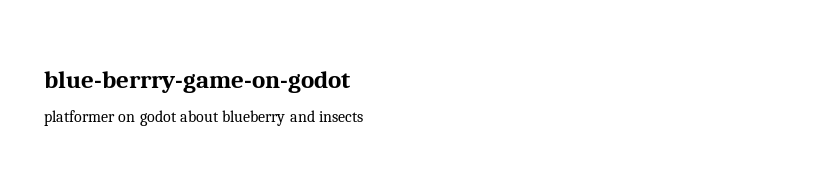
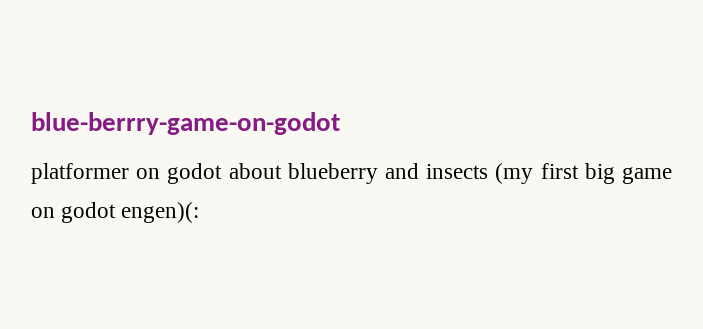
- platformer on godot about blueberry and insects
+ platformer on godot about blueberry and insects (my first big game on godot engen)(:

